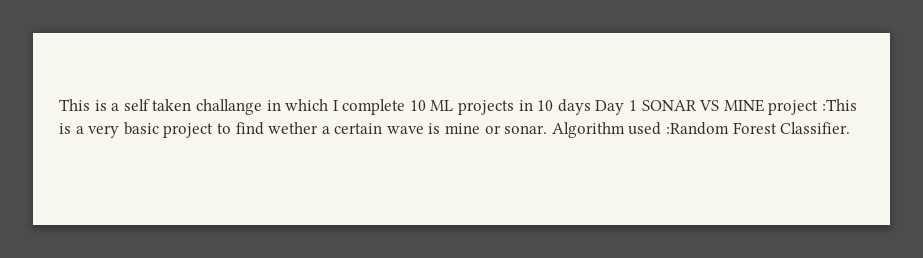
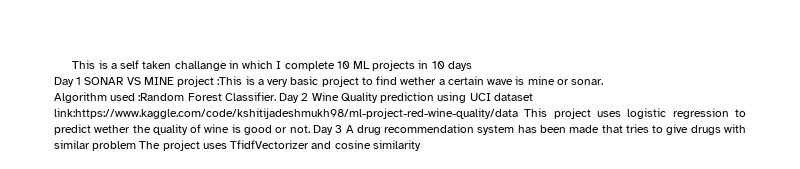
- This is a self taken challange in which I complete 10 ML projects in 10 days Day 1 SONAR VS MINE project :This is a very basic project to find wether a certain wave is mine or sonar. Algorithm used :Random Forest Classifier.
+ This is a self taken challange in which I complete 10 ML projects in 10 days
+ Day 1 SONAR VS MINE project :This is a very basic project to find wether a certain wave is mine or sonar.
+ Algorithm used :Random Forest Classifier.
+ Day 2 Wine Quality prediction using UCI dataset link:https://www.kaggle.com/code/kshitijadeshmukh98/ml-project-red-wine-quality/data This project uses logistic regression to predict wether the quality of wine is good or not. Day 3 A drug recommendation system has been made that tries to give drugs with similar problem The project uses TfidfVectorizer and cosine similarity

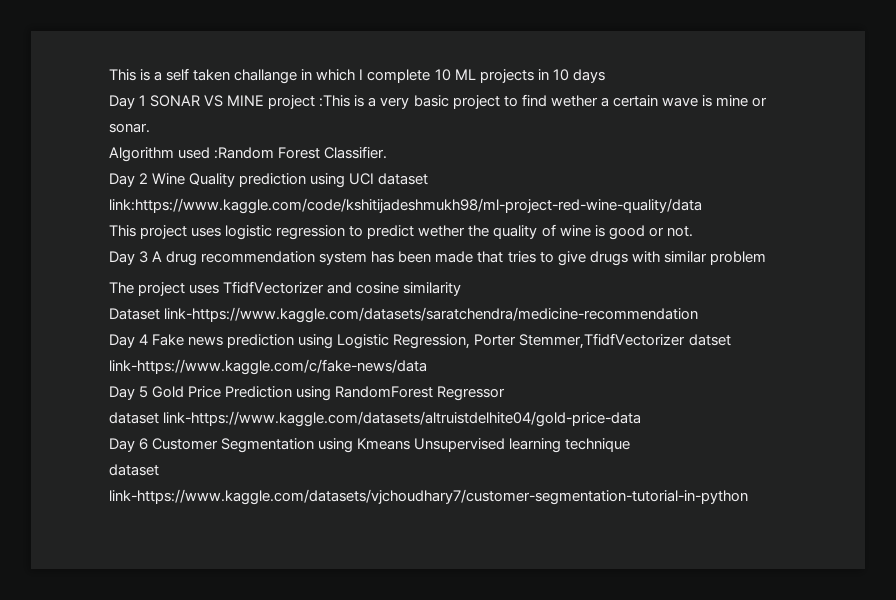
- Algorithm used :Random Forest Classifier. Day 2 Wine Quality prediction using UCI dataset link:https://www.kaggle.com/code/kshitijadeshmukh98/ml-project-red-wine-quality/data This project uses logistic regression to predict wether the quality of wine is good or not. Day 3 A drug recommendation system has been made that tries to give drugs with similar problem The project uses TfidfVectorizer and cosine similarity
+ Algorithm used :Random Forest Classifier.
+ Day 2 Wine Quality prediction using UCI dataset link:https://www.kaggle.com/code/kshitijadeshmukh98/ml-project-red-wine-quality/data
+ This project uses logistic regression to predict wether the quality of wine is good or not.
+ Day 3 A drug recommendation system has been made that tries to give drugs with similar problem
+ The project uses TfidfVectorizer and cosine similarity
+ Dataset link-https://www.kaggle.com/datasets/saratchendra/medicine-recommendation
+ Day 4 Fake news prediction using Logistic Regression, Porter Stemmer,TfidfVectorizer datset link-https://www.kaggle.com/c/fake-news/data
+ Day 5 Gold Price Prediction using RandomForest Regressor
+ dataset link-https://www.kaggle.com/datasets/altruistdelhite04/gold-price-data
+ Day 6 Customer Segmentation using Kmeans Unsupervised learning technique
+ dataset link-https://www.kaggle.com/datasets/vjchoudhary7/customer-segmentation-tutorial-in-python

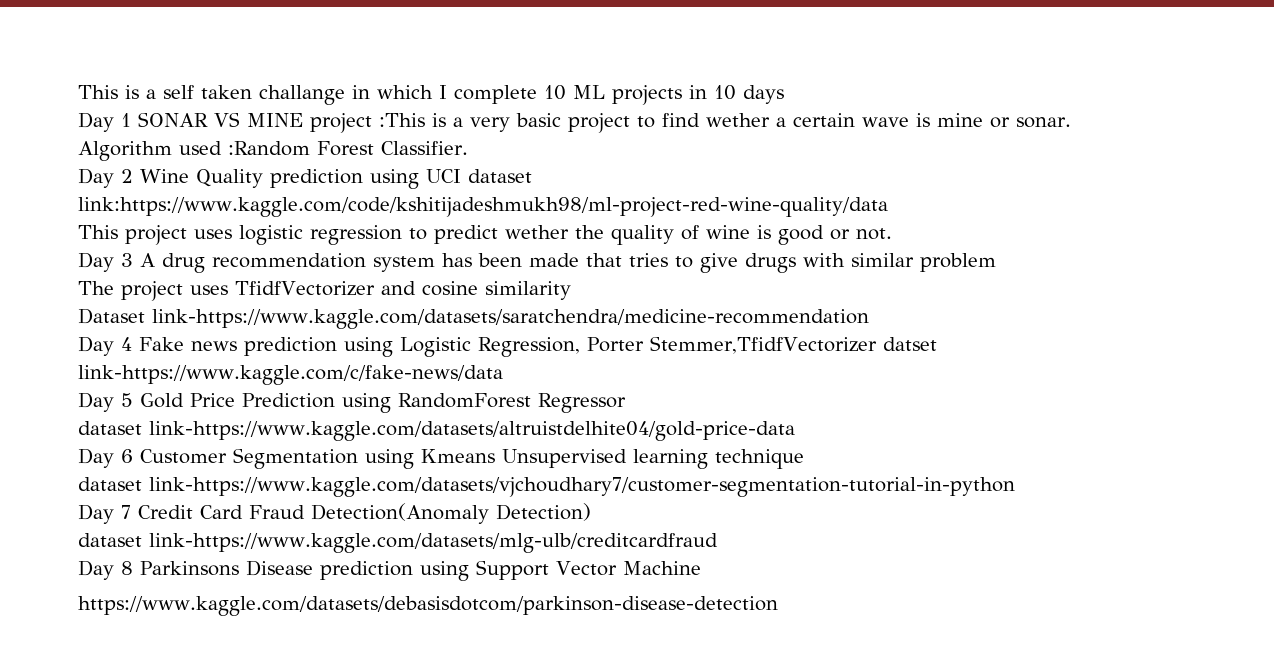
+ Day 7 Credit Card Fraud Detection(Anomaly Detection)
+ dataset link-https://www.kaggle.com/datasets/mlg-ulb/creditcardfraud
+ Day 8 Parkinsons Disease prediction using Support Vector Machine
+ https://www.kaggle.com/datasets/debasisdotcom/parkinson-disease-detection

